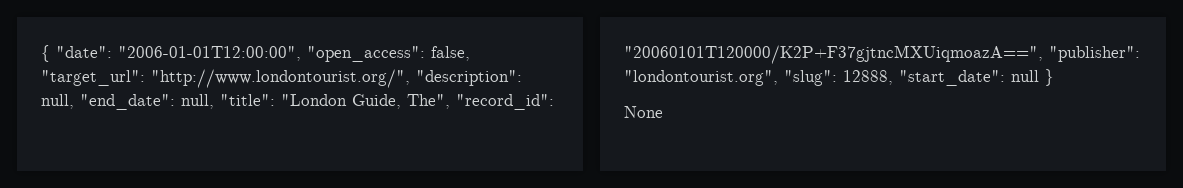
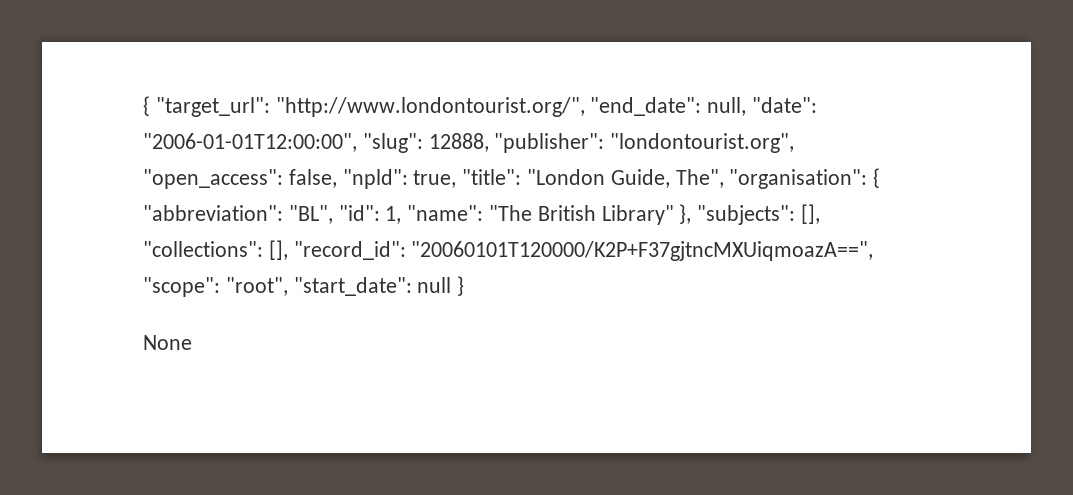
- { "date": "2006-01-01T12:00:00", "open_access": false, "target_url": "http://www.londontourist.org/", "description": null, "end_date": null, "title": "London Guide, The", "record_id": "20060101T120000/K2P+F37gjtncMXUiqmoazA==", "publisher": "londontourist.org", "slug": 12888, "start_date": null }
+ { "target_url": "http://www.londontourist.org/", "end_date": null, "date": "2006-01-01T12:00:00", "slug": 12888, "publisher": "londontourist.org", "open_access": false, "npld": true, "title": "London Guide, The", "organisation": { "abbreviation": "BL", "id": 1, "name": "The British Library" }, "subjects": [], "collections": [], "record_id": "20060101T120000/K2P+F37gjtncMXUiqmoazA==", "scope": "root", "start_date": null }

